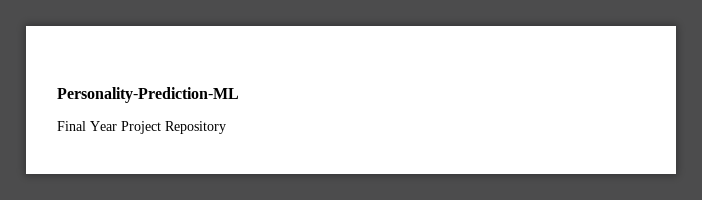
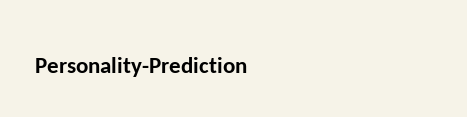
- Personality-Prediction-ML
- Final Year Project Repository
+ Personality-Prediction

